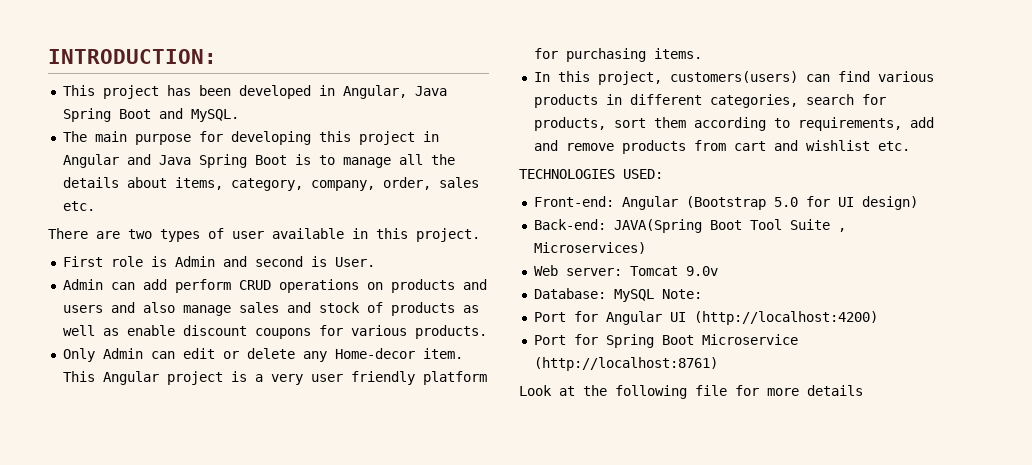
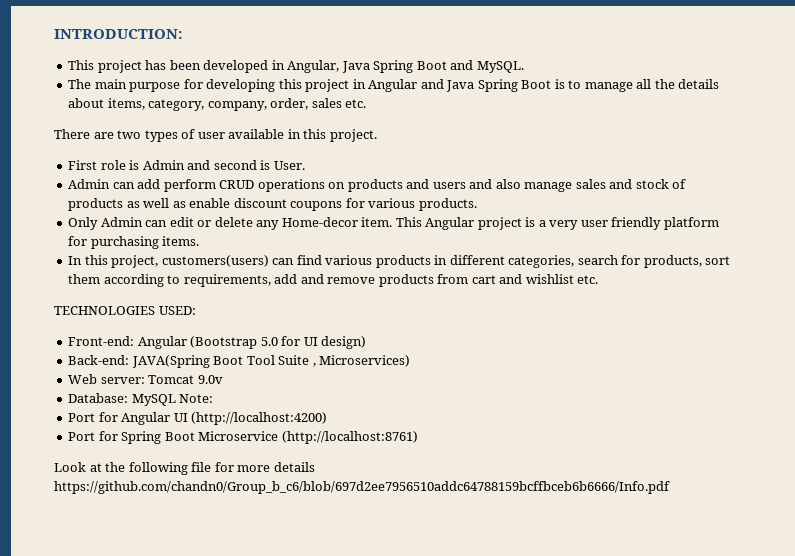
- Look at the following file for more details
+ Look at the following file for more details https://github.com/chandn0/Group_b_c6/blob/697d2ee7956510addc64788159bcffbceb6b6666/Info.pdf

